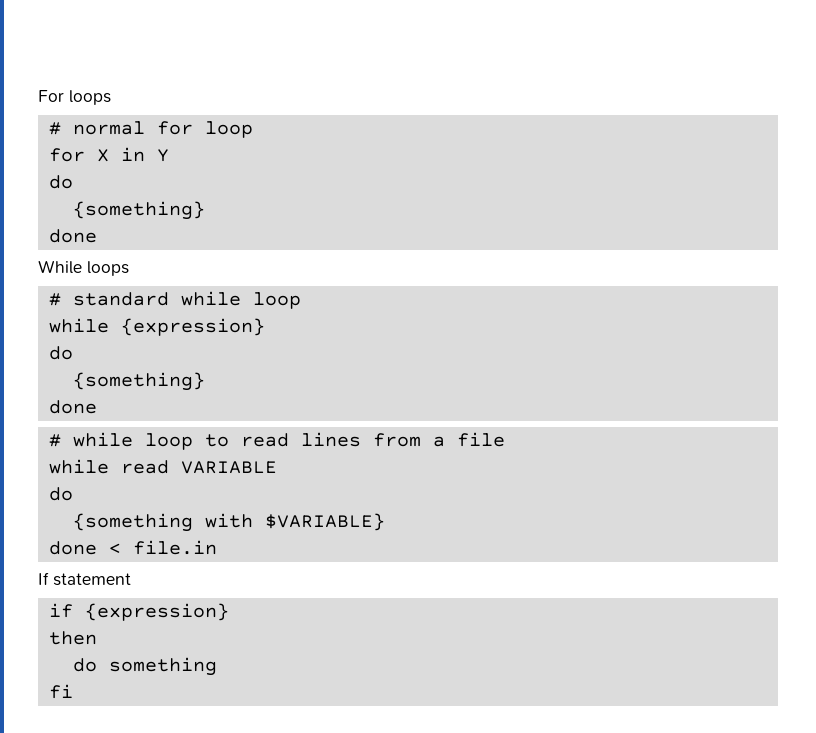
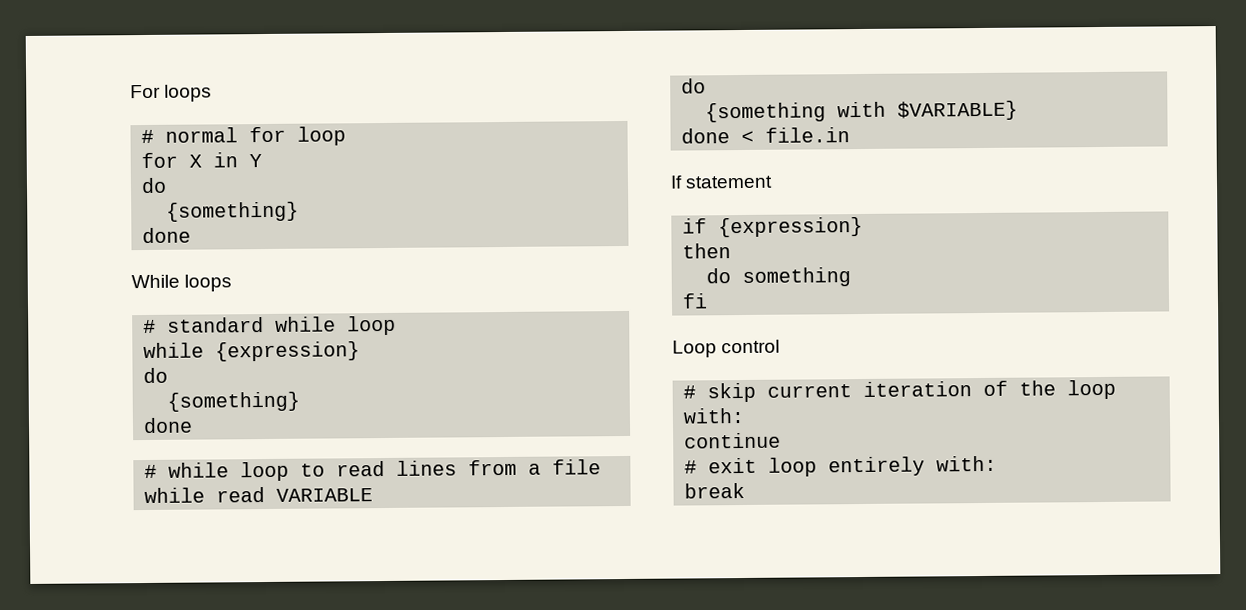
+ Loop control
+ # skip current iteration of the loop with:
+ continue
+ # exit loop entirely with:
+ break

